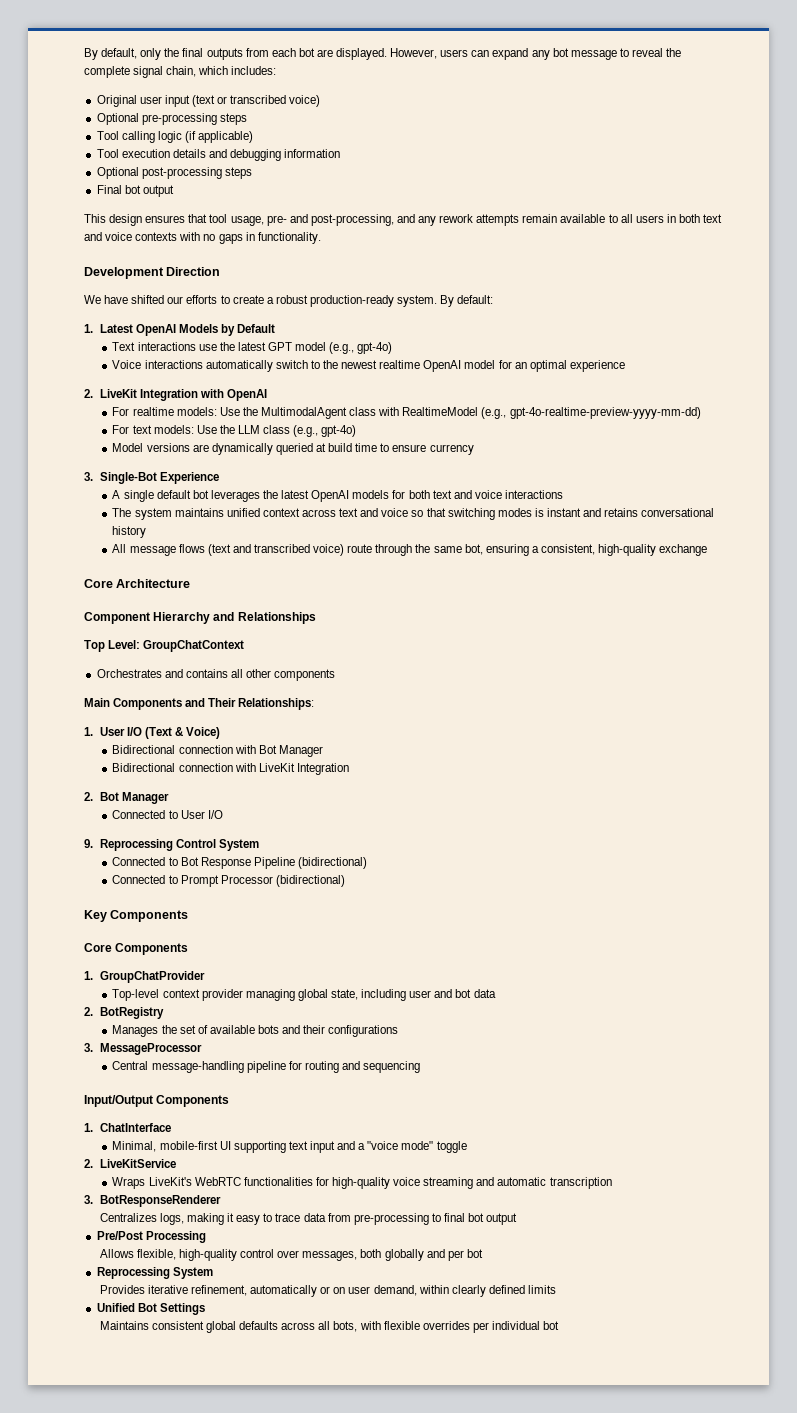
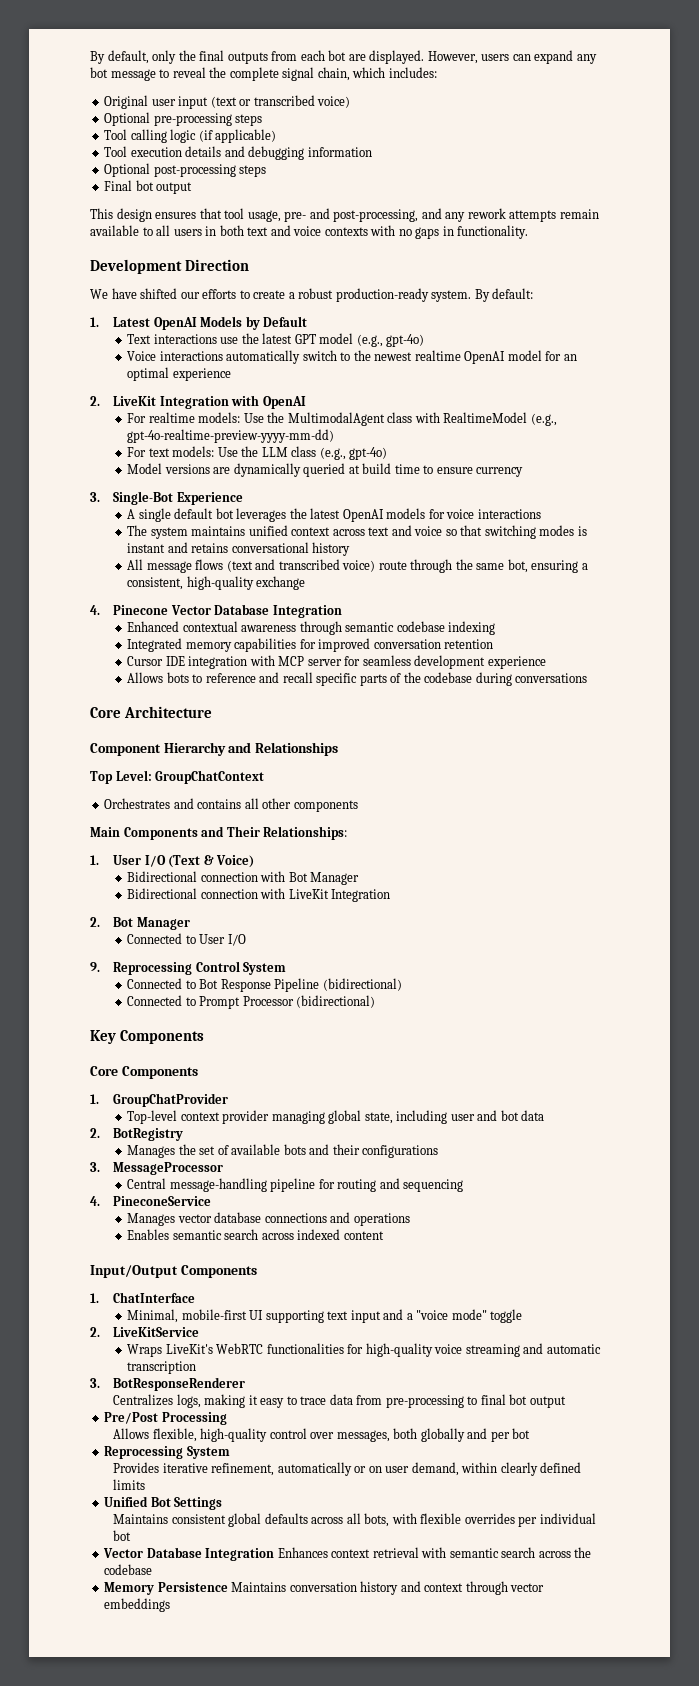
- A single default bot leverages the latest OpenAI models for both text and voice interactions
+ A single default bot leverages the latest OpenAI models for voice interactions
+ 4. Pinecone Vector Database Integration
+ Enhanced contextual awareness through semantic codebase indexing
+ Integrated memory capabilities for improved conversation retention
+ Cursor IDE integration with MCP server for seamless development experience
+ Allows bots to reference and recall specific parts of the codebase during conversations
+ 4. PineconeService
+ Manages vector database connections and operations
+ Enables semantic search across indexed content
+ Vector Database Integration Enhances context retrieval with semantic search across the codebase
+ Memory Persistence Maintains conversation history and context through vector embeddings

